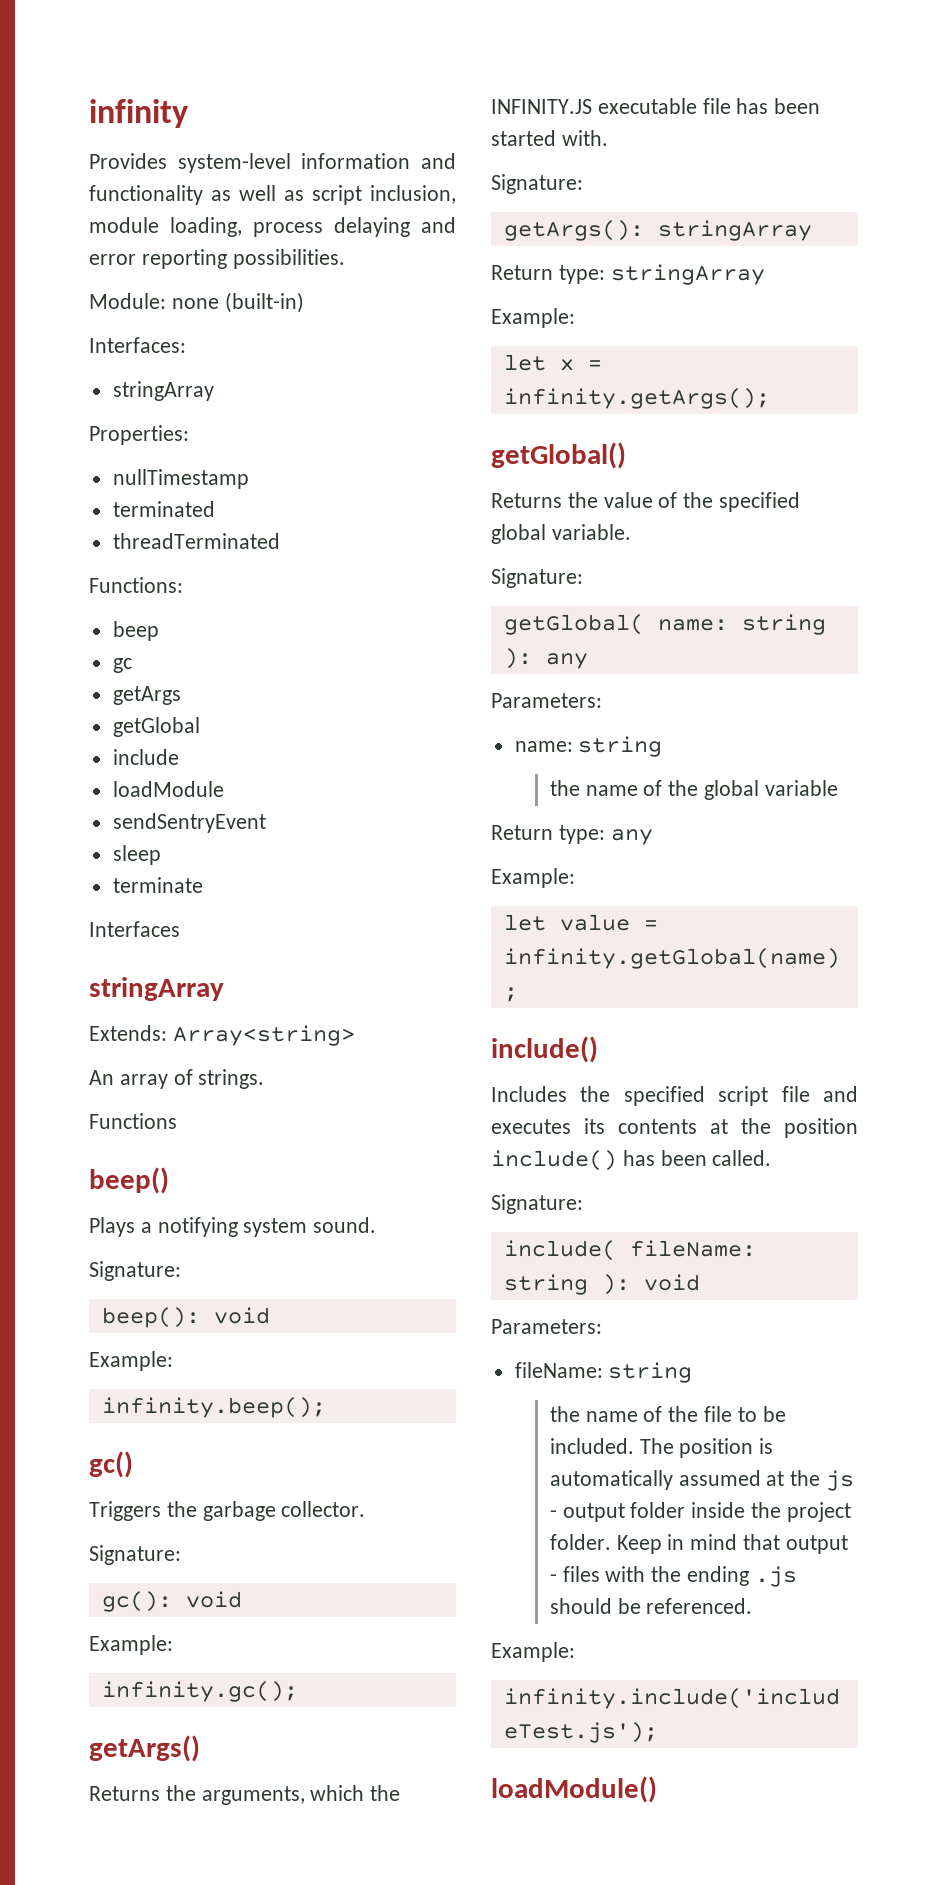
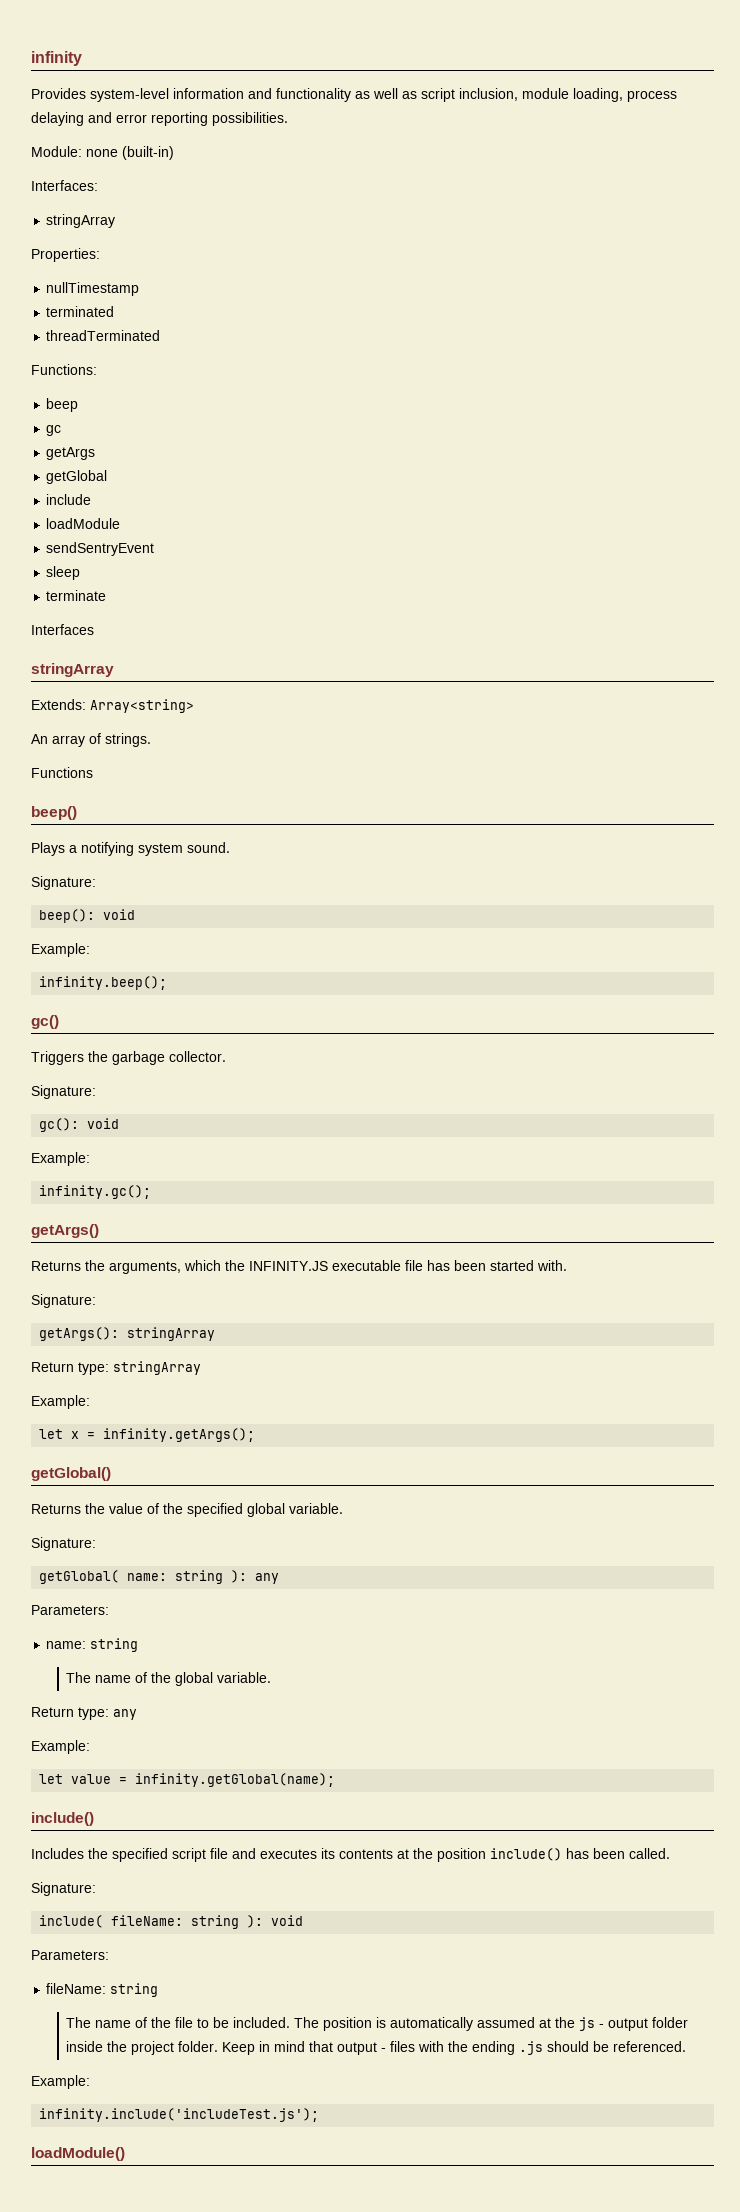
- the name of the global variable
+ The name of the global variable.
- the name of the file to be included.
+ The name of the file to be included.

